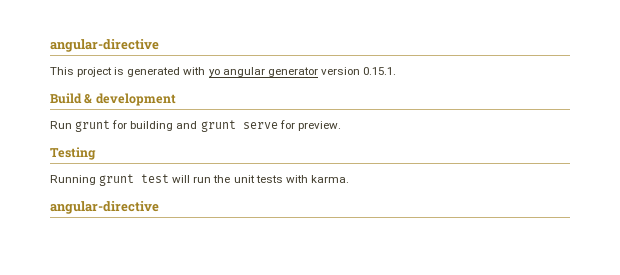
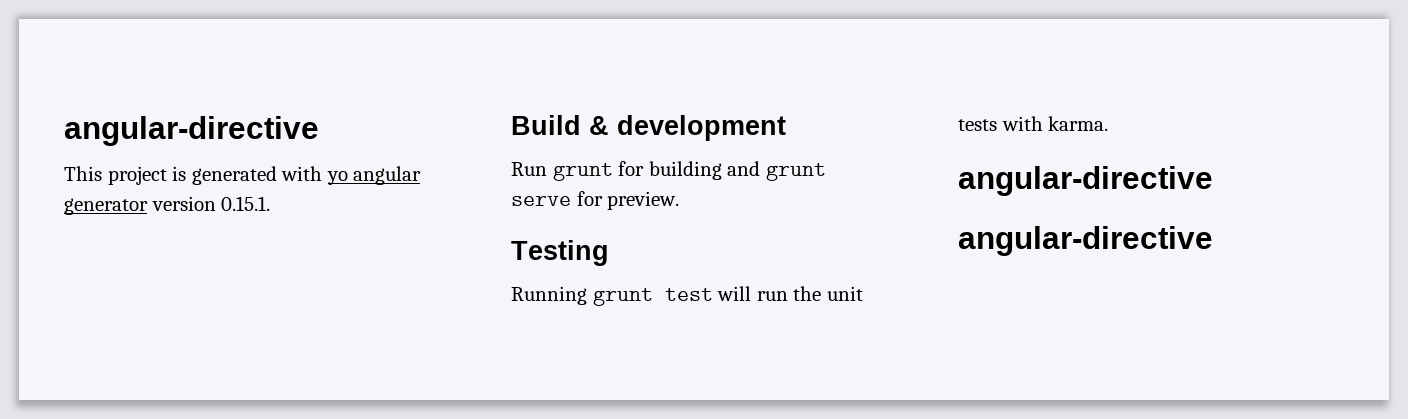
  Running grunt test will run the unit tests with karma.
+ angular-directive

